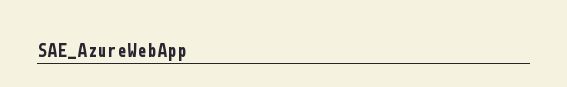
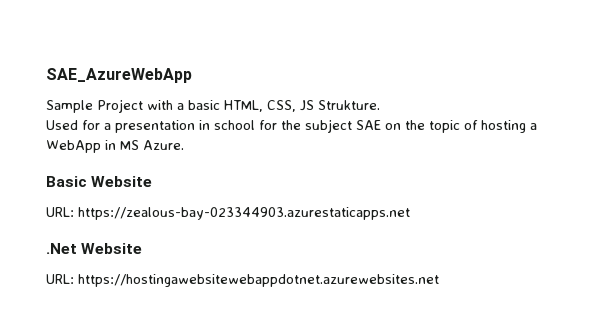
+ Sample Project with a basic HTML, CSS, JS Strukture.
+ Used for a presentation in school for the subject SAE on the topic of hosting a WebApp in MS Azure.
+ Basic Website
+ URL: https://zealous-bay-023344903.azurestaticapps.net
+ .Net Website
+ URL: https://hostingawebsitewebappdotnet.azurewebsites.net

